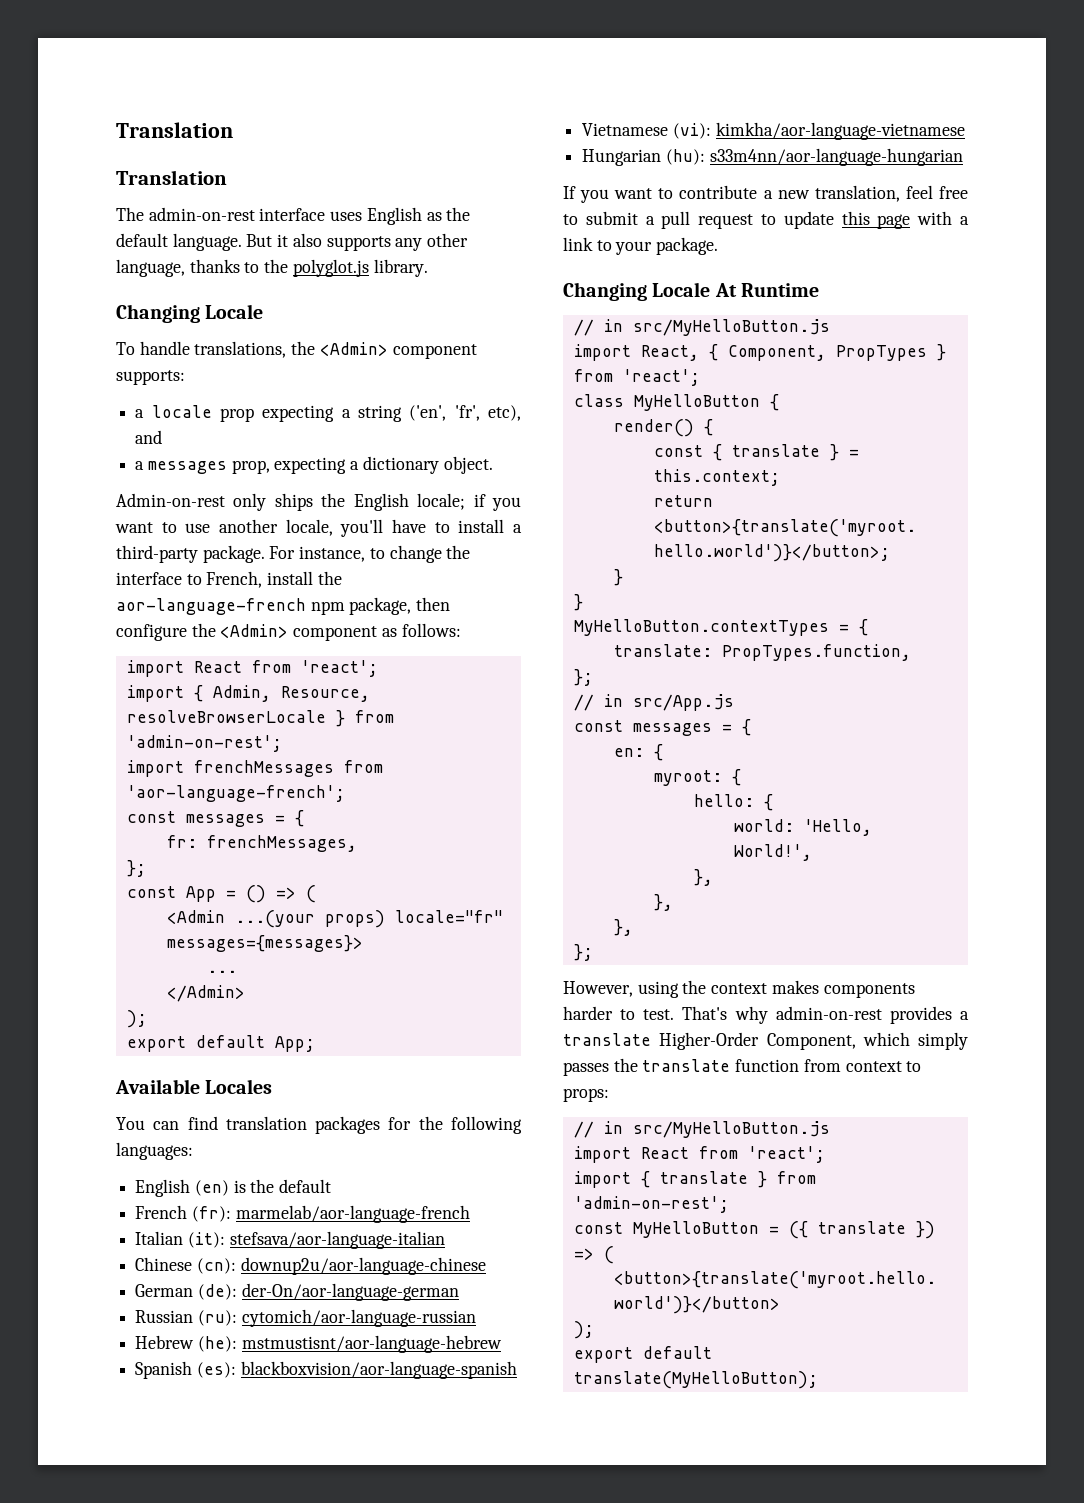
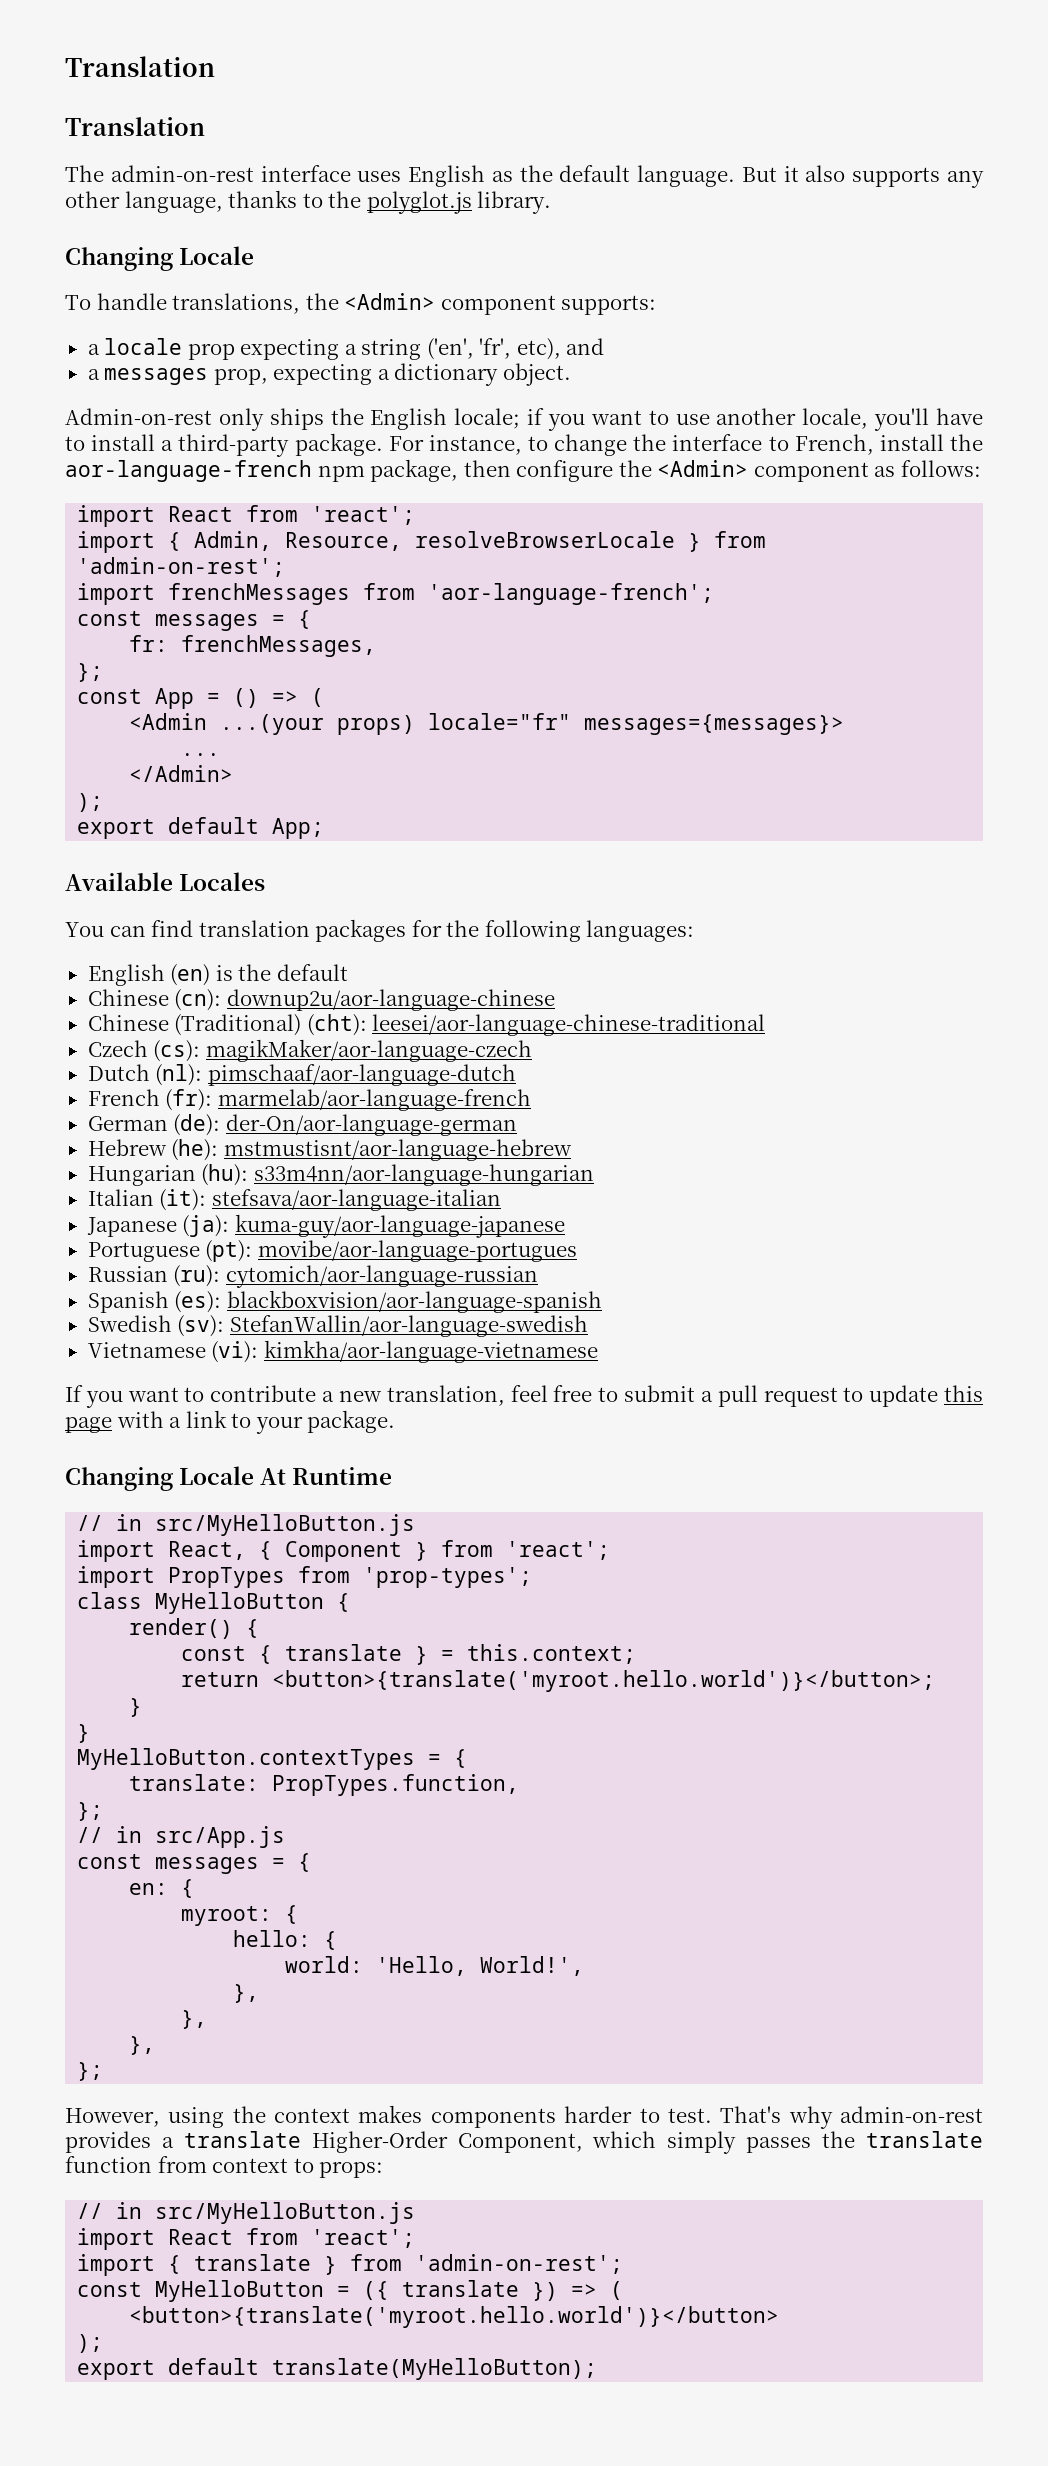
+ Chinese (cn): downup2u/aor-language-chinese
+ Chinese (Traditional) (cht): leesei/aor-language-chinese-traditional
+ Czech (cs): magikMaker/aor-language-czech
+ Dutch (nl): pimschaaf/aor-language-dutch
  French (fr): marmelab/aor-language-french
+ German (de): der-On/aor-language-german
+ Hebrew (he): mstmustisnt/aor-language-hebrew
+ Hungarian (hu): s33m4nn/aor-language-hungarian
  Italian (it): stefsava/aor-language-italian
- Chinese (cn): downup2u/aor-language-chinese
- German (de): der-On/aor-language-german
+ Japanese (ja): kuma-guy/aor-language-japanese
+ Portuguese (pt): movibe/aor-language-portugues
- Hebrew (he): mstmustisnt/aor-language-hebrew
+ Swedish (sv): StefanWallin/aor-language-swedish
- Hungarian (hu): s33m4nn/aor-language-hungarian
- import React, { Component, PropTypes } from 'react';
+ import React, { Component } from 'react';
+ import PropTypes from 'prop-types';

